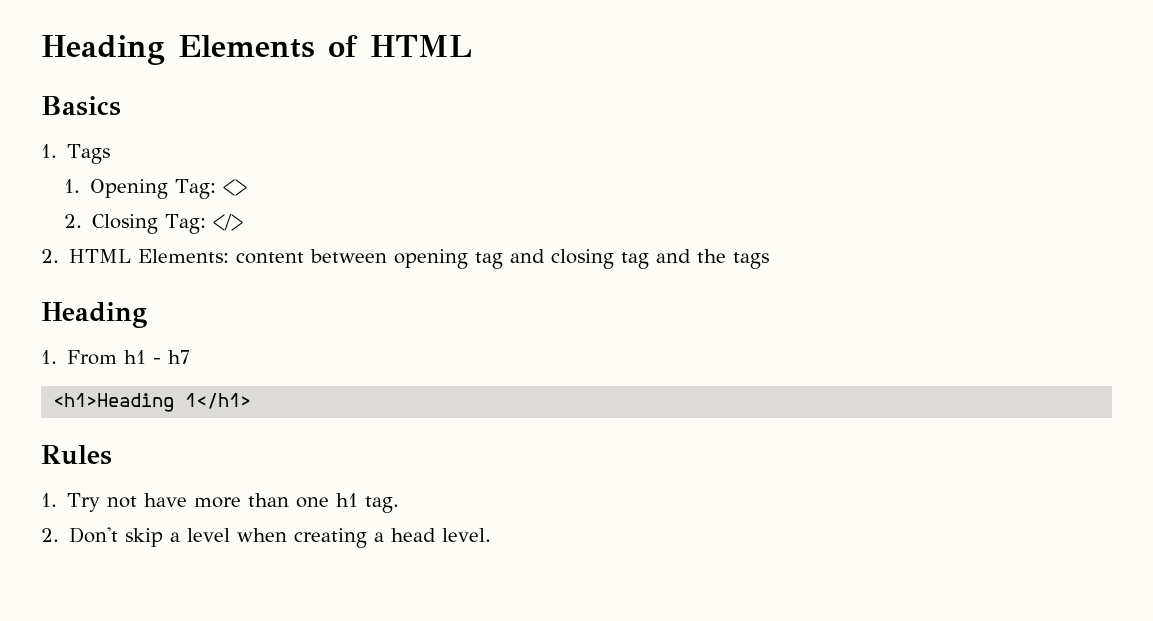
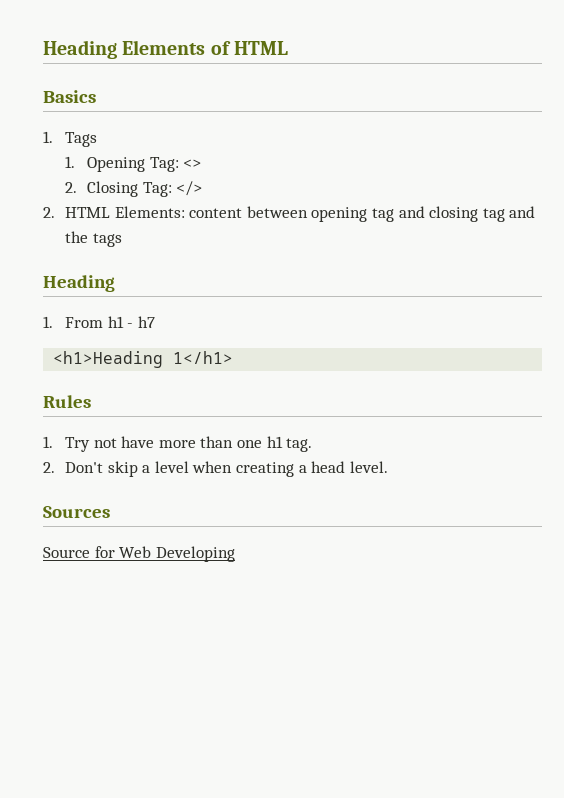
+ Sources
+ Source for Web Developing

